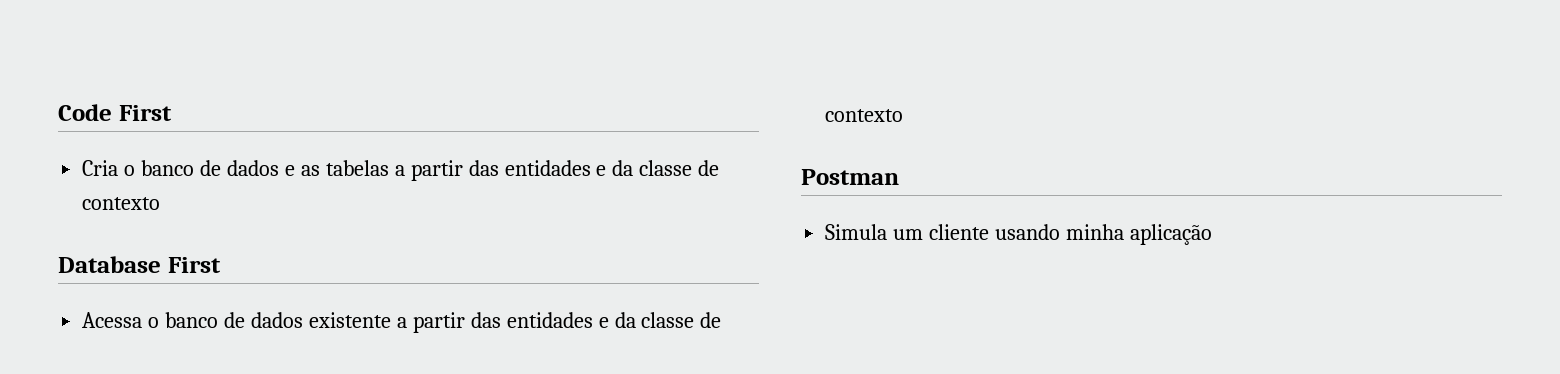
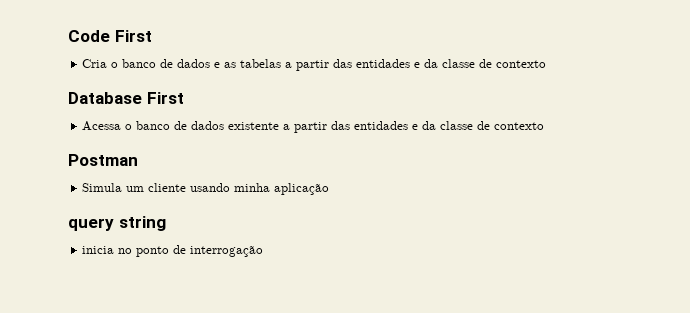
+ query string
+ inicia no ponto de interrogação

